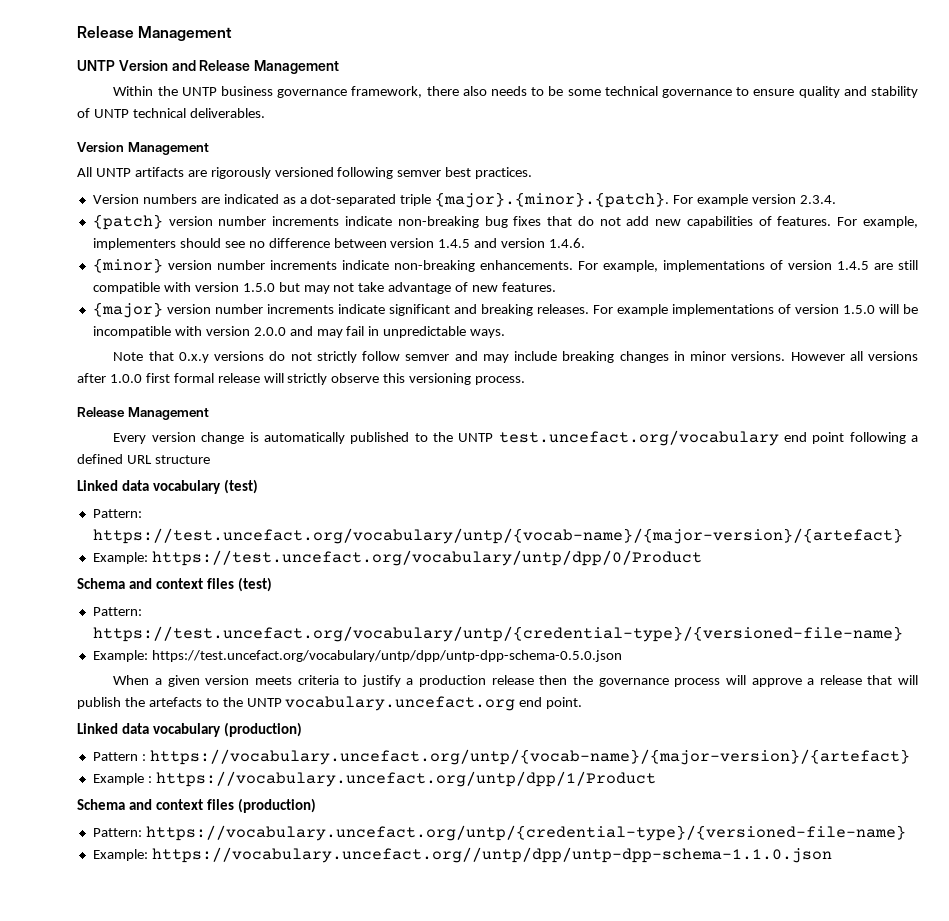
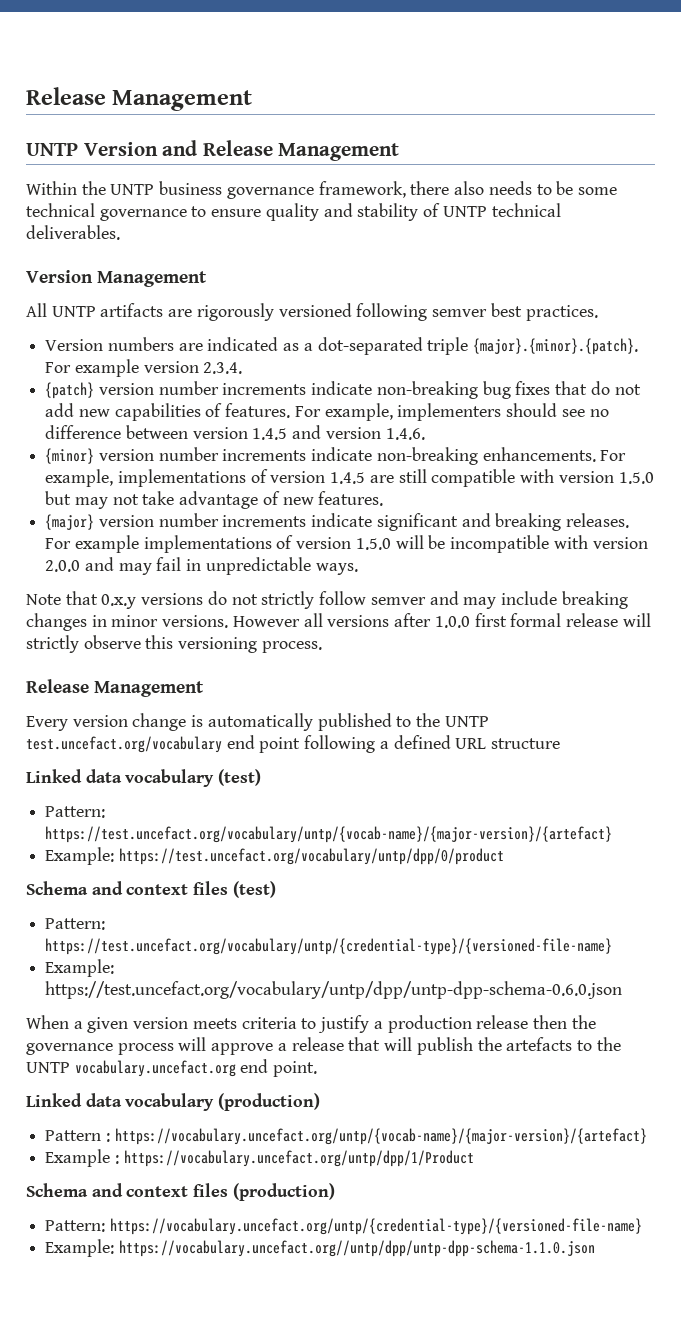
- Example: https://test.uncefact.org/vocabulary/untp/dpp/0/Product
+ Example: https://test.uncefact.org/vocabulary/untp/dpp/0/product
- Example: https://test.uncefact.org/vocabulary/untp/dpp/untp-dpp-schema-0.5.0.json
+ Example: https://test.uncefact.org/vocabulary/untp/dpp/untp-dpp-schema-0.6.0.json

